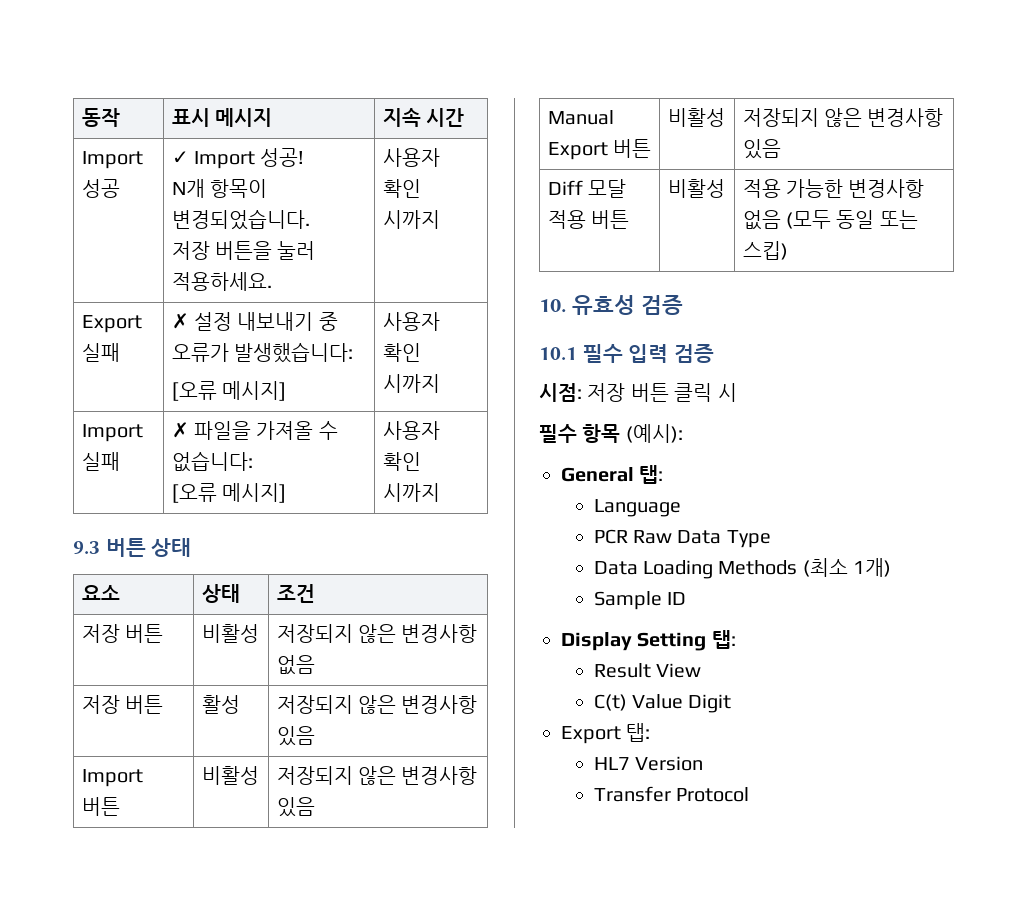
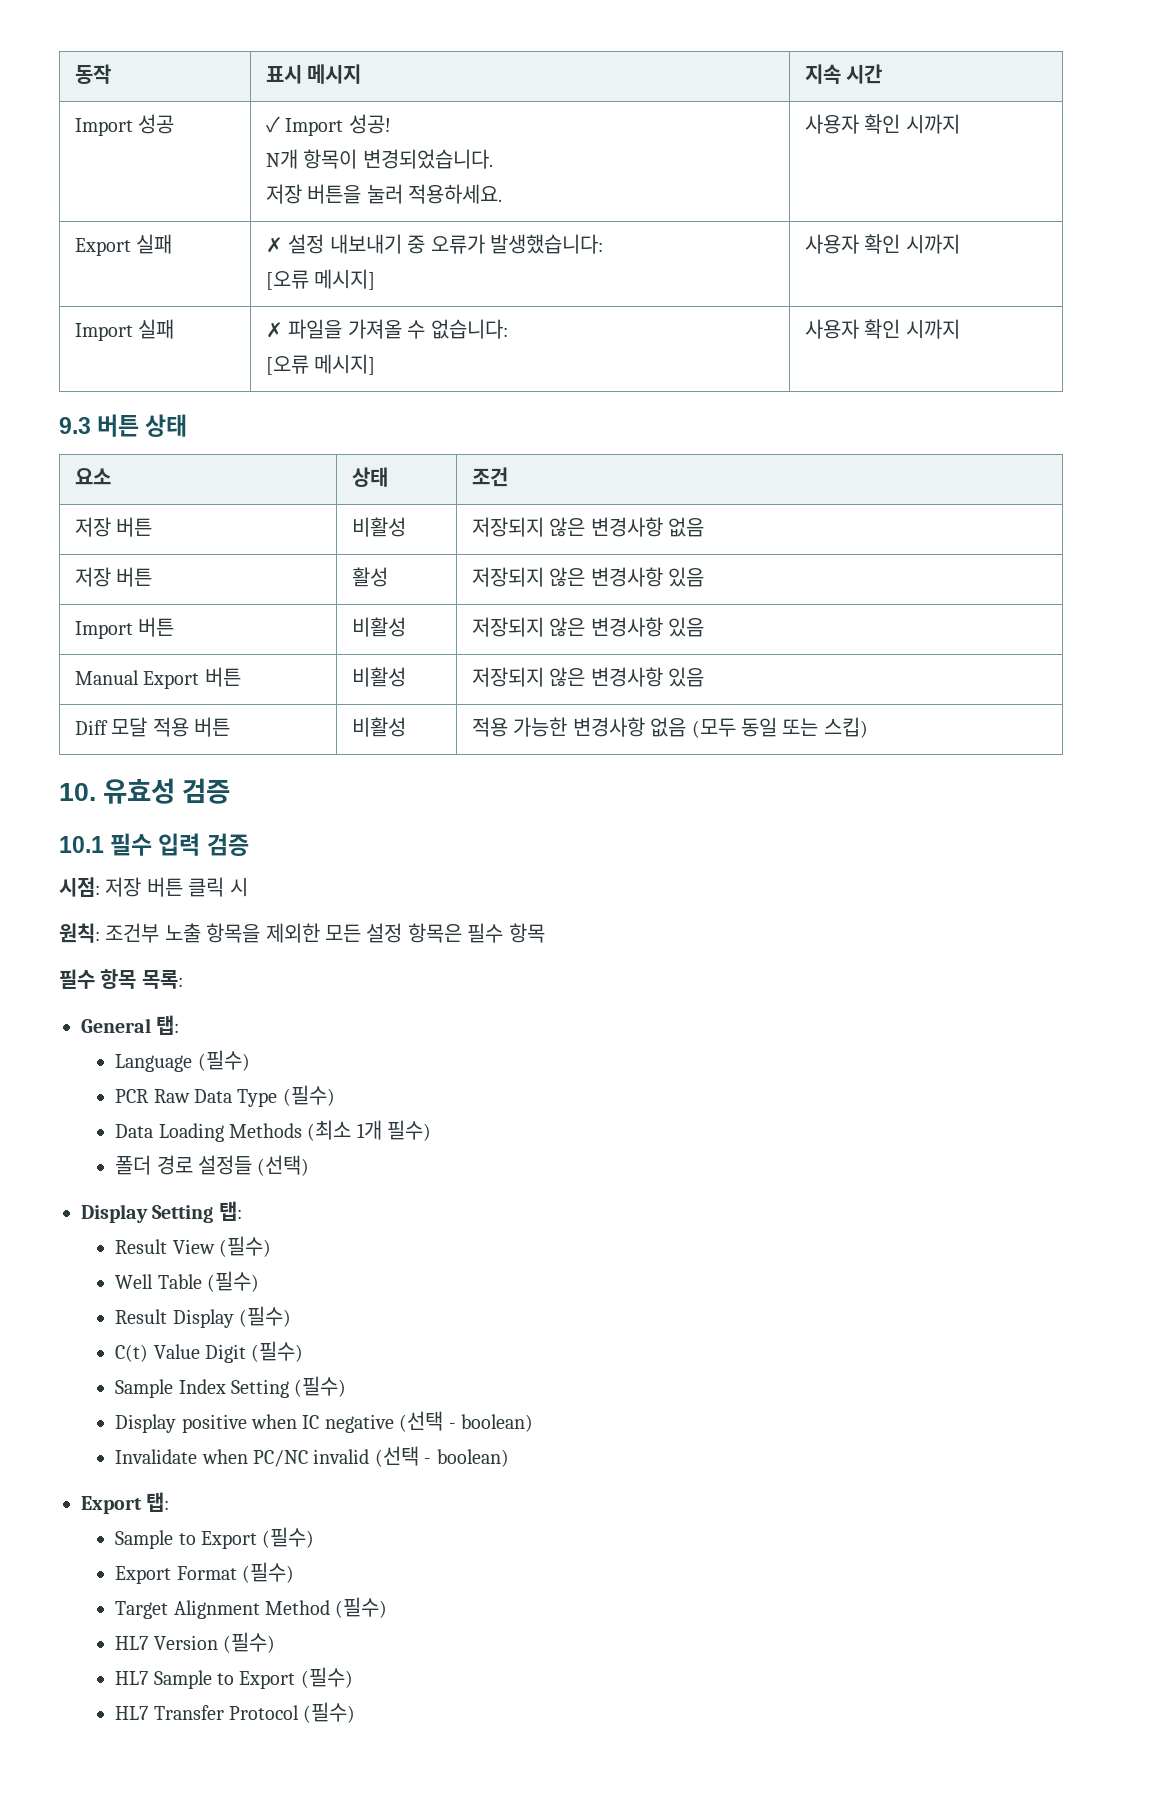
- 필수 항목 (예시):
+ 원칙: 조건부 노출 항목을 제외한 모든 설정 항목은 필수 항목
+ 필수 항목 목록:
- Language
+ Language (필수)
- PCR Raw Data Type
+ PCR Raw Data Type (필수)
- Data Loading Methods (최소 1개)
- Sample ID
+ Data Loading Methods (최소 1개 필수)
+ 폴더 경로 설정들 (선택)
- Result View
- C(t) Value Digit
+ Result View (필수)
+ Well Table (필수)
+ Result Display (필수)
+ C(t) Value Digit (필수)
+ Sample Index Setting (필수)
+ Display positive when IC negative (선택 - boolean)
+ Invalidate when PC/NC invalid (선택 - boolean)
  Export 탭:
- HL7 Version
- Transfer Protocol
+ Sample to Export (필수)
+ Export Format (필수)
+ Target Alignment Method (필수)
+ HL7 Version (필수)
+ HL7 Sample to Export (필수)
+ HL7 Transfer Protocol (필수)

